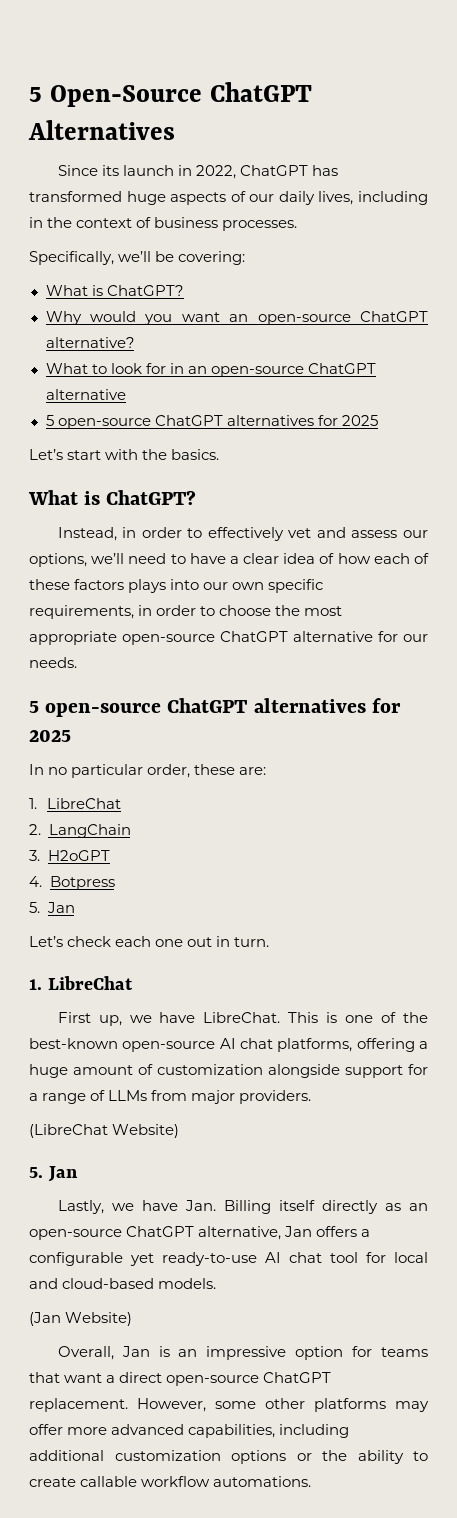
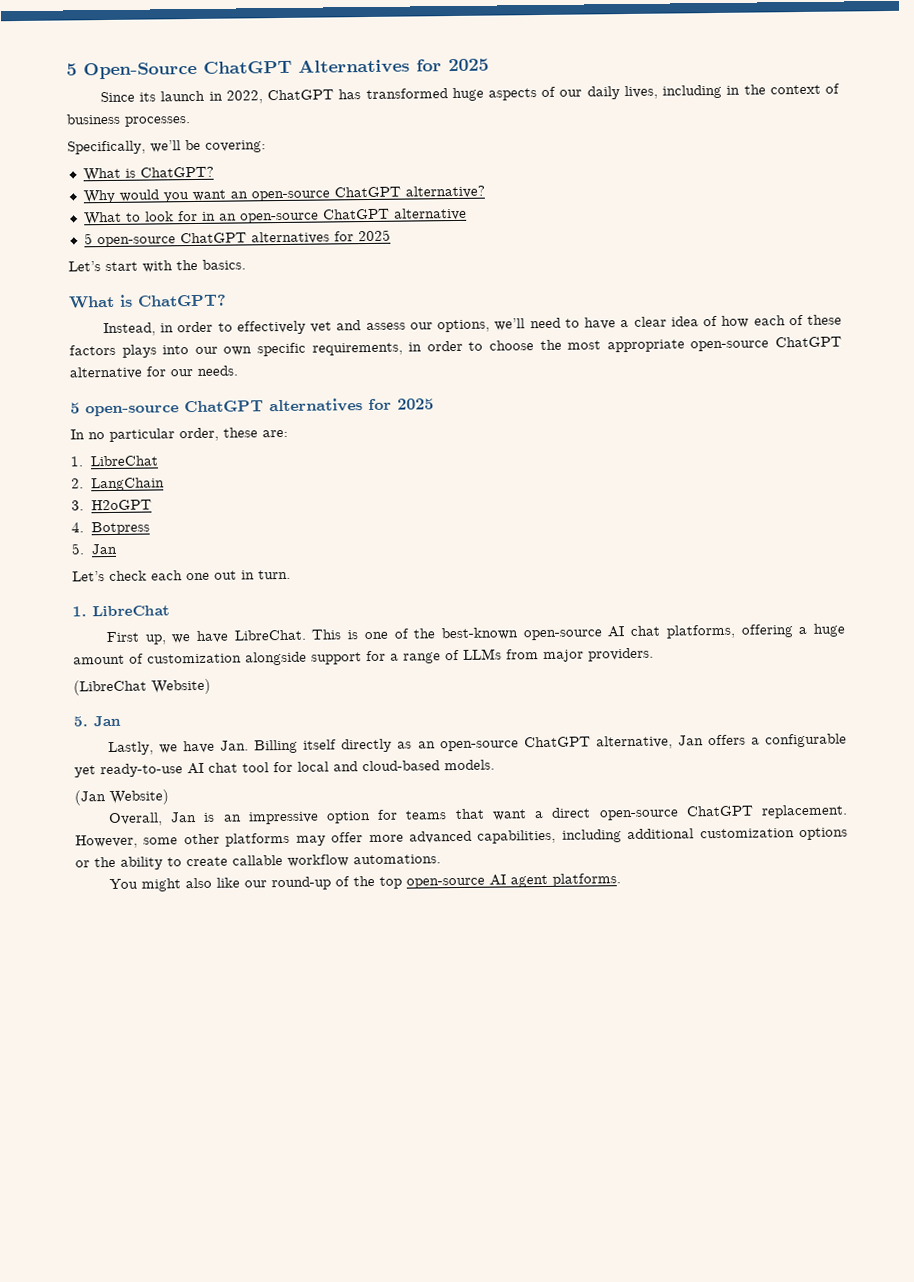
- 5 Open-Source ChatGPT Alternatives
+ 5 Open-Source ChatGPT Alternatives for 2025
+ You might also like our round-up of the top open-source AI agent platforms.

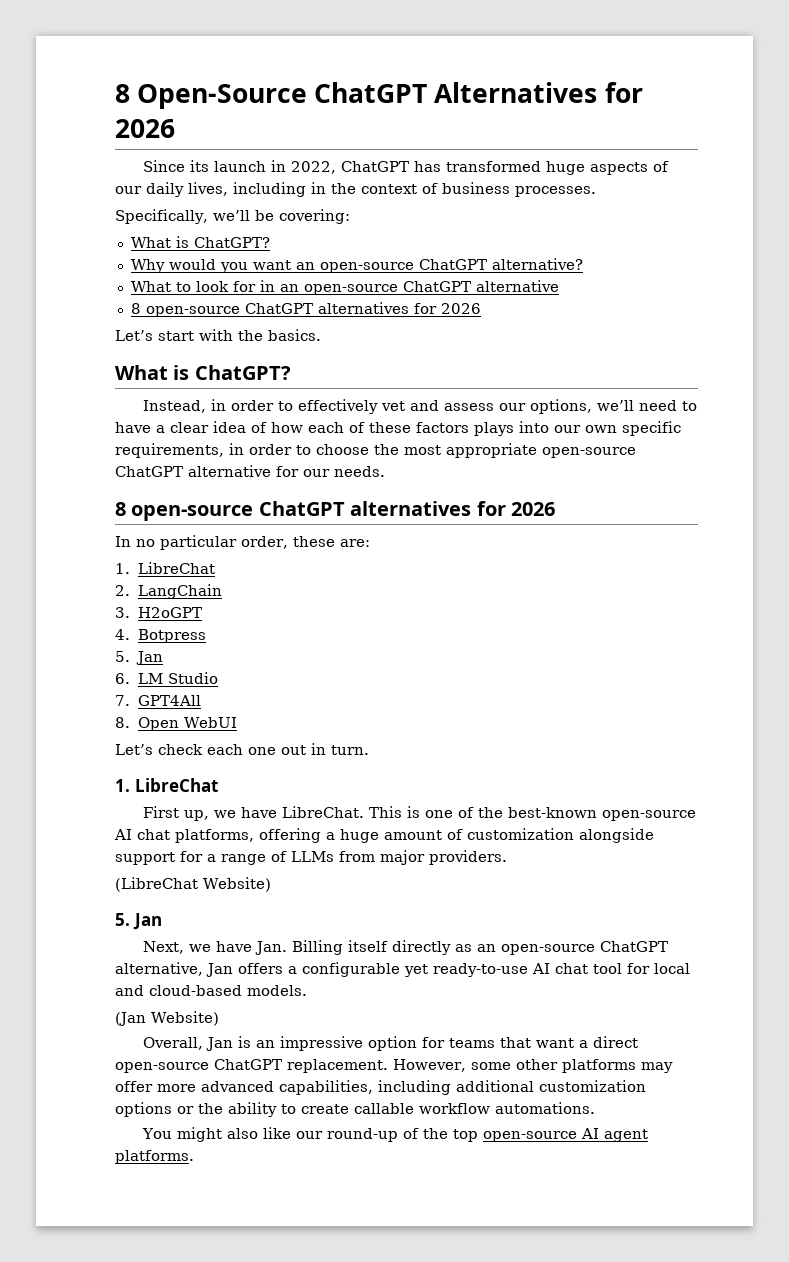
- 5 Open-Source ChatGPT Alternatives for 2025
+ 8 Open-Source ChatGPT Alternatives for 2026
  What to look for in an open-source ChatGPT alternative
- 5 open-source ChatGPT alternatives for 2025
+ 8 open-source ChatGPT alternatives for 2026
  Instead, in order to effectively vet and assess our options, we’ll need to have a clear idea of how each of these factors plays into our own specific requirements, in order to choose the most appropriate open-source ChatGPT alternative for our needs.
- 5 open-source ChatGPT alternatives for 2025
+ 8 open-source ChatGPT alternatives for 2026
+ 6. LM Studio
+ 7. GPT4All
+ 8. Open WebUI
- Lastly, we have Jan. Billing itself directly as an open-source ChatGPT alternative, Jan offers a configurable yet ready-to-use AI chat tool for local and cloud-based models.
+ Next, we have Jan. Billing itself directly as an open-source ChatGPT alternative, Jan offers a configurable yet ready-to-use AI chat tool for local and cloud-based models.

